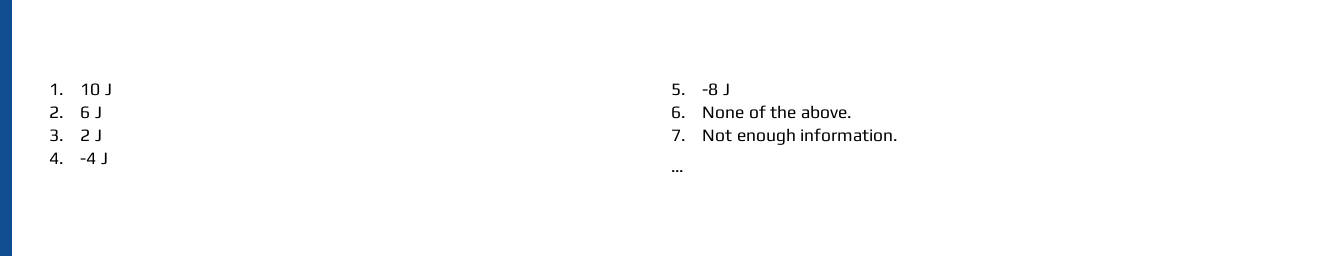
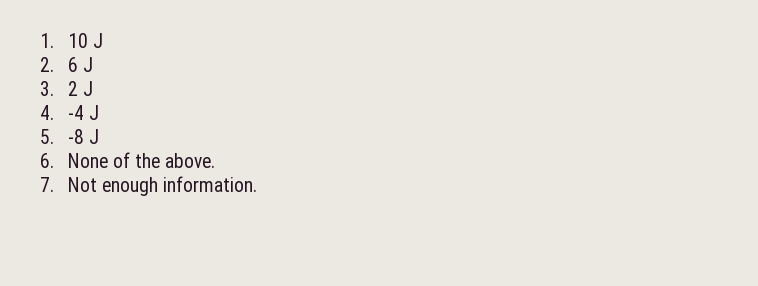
- ...

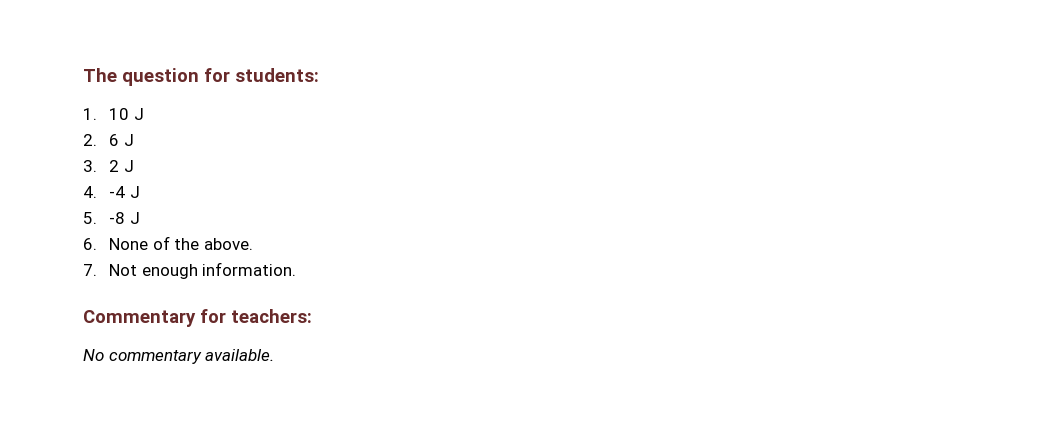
+ The question for students:
+ Commentary for teachers:
+ No commentary available.

